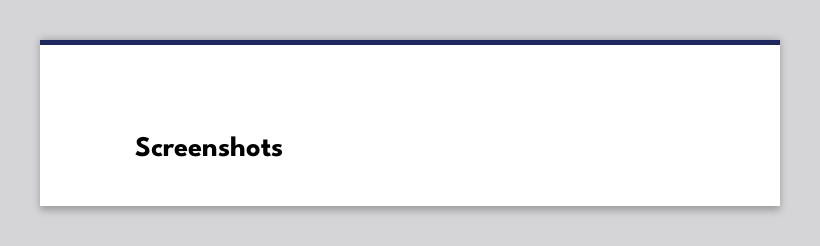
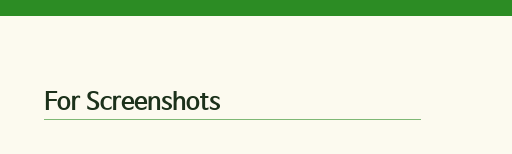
- Screenshots
+ For Screenshots

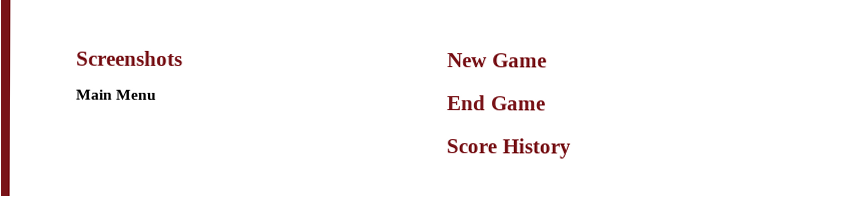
- For Screenshots
+ Screenshots
+ Main Menu
+ New Game
+ End Game
+ Score History

